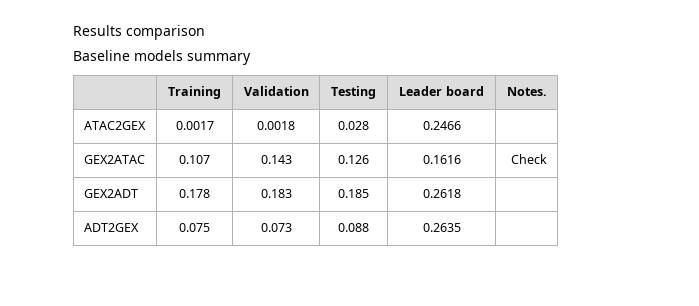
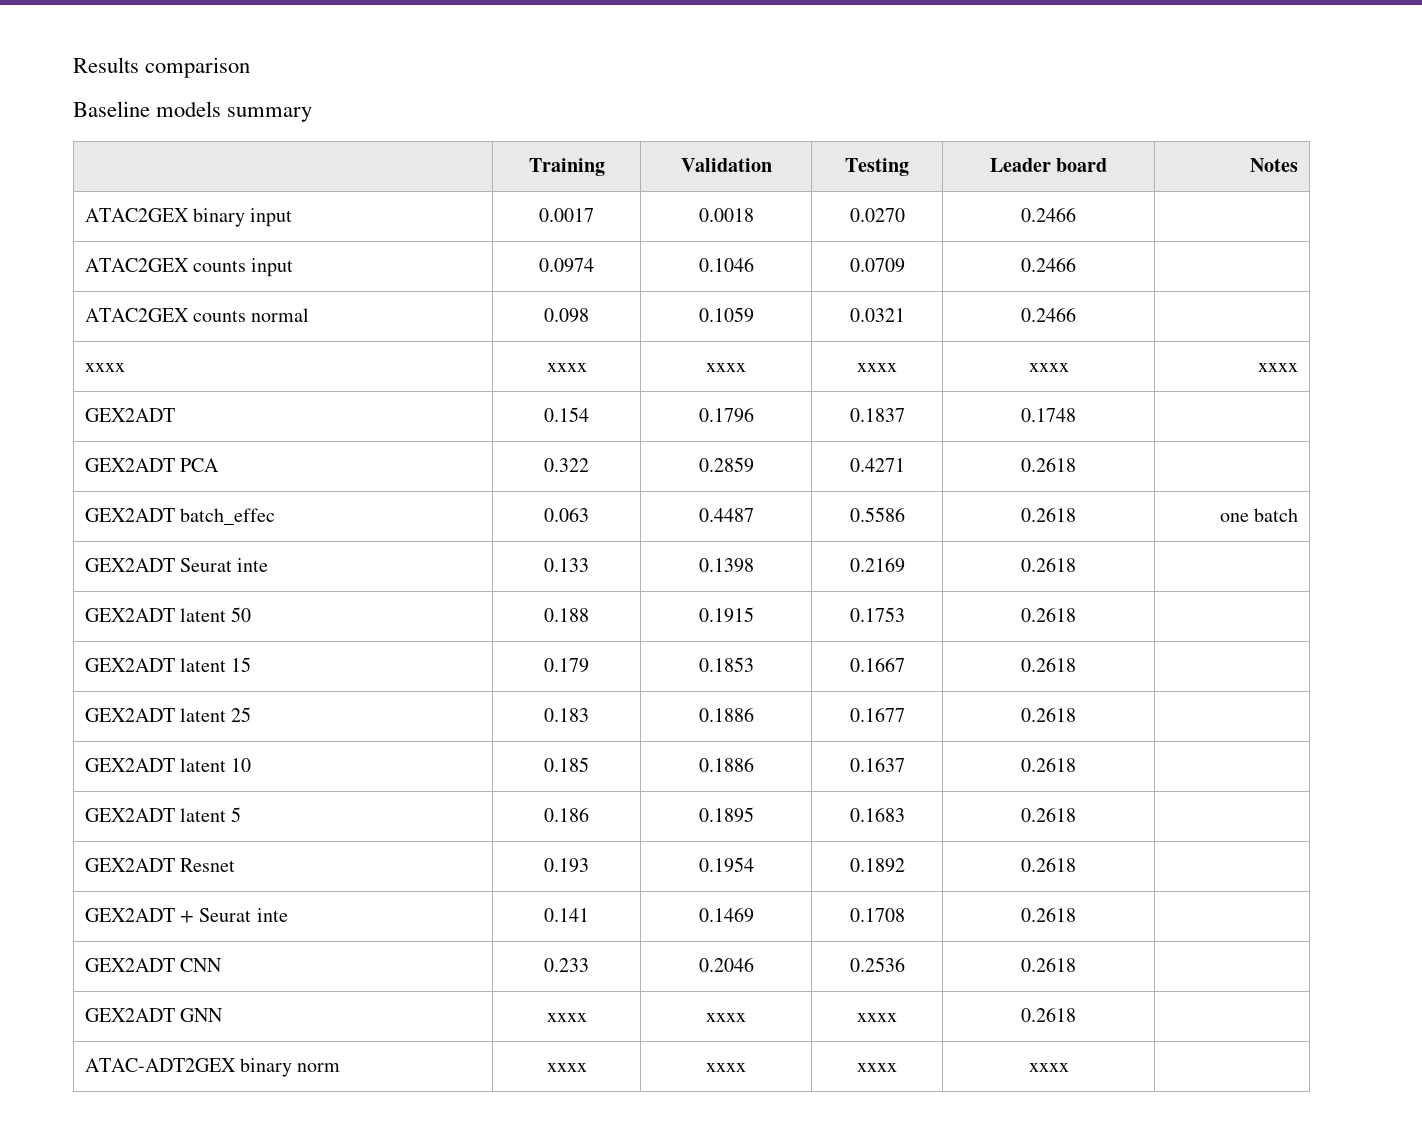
- | Training | Validation | Testing | Leader board | Notes.
- ATAC2GEX | 0.0017 | 0.0018 | 0.028 | 0.2466 |
- GEX2ATAC | 0.107 | 0.143 | 0.126 | 0.1616 | Check
- GEX2ADT | 0.178 | 0.183 | 0.185 | 0.2618 |
- ADT2GEX | 0.075 | 0.073 | 0.088 | 0.2635 |
+ | Training | Validation | Testing | Leader board | Notes
+ ATAC2GEX binary input | 0.0017 | 0.0018 | 0.0270 | 0.2466 |
+ ATAC2GEX counts input | 0.0974 | 0.1046 | 0.0709 | 0.2466 |
+ ATAC2GEX counts normal | 0.098 | 0.1059 | 0.0321 | 0.2466 |
+ xxxx | xxxx | xxxx | xxxx | xxxx | xxxx
+ GEX2ADT | 0.154 | 0.1796 | 0.1837 | 0.1748 |
+ GEX2ADT PCA | 0.322 | 0.2859 | 0.4271 | 0.2618 |
+ GEX2ADT batch_effec | 0.063 | 0.4487 | 0.5586 | 0.2618 | one batch
+ GEX2ADT Seurat inte | 0.133 | 0.1398 | 0.2169 | 0.2618 |
+ GEX2ADT latent 50 | 0.188 | 0.1915 | 0.1753 | 0.2618 |
+ GEX2ADT latent 15 | 0.179 | 0.1853 | 0.1667 | 0.2618 |
+ GEX2ADT latent 25 | 0.183 | 0.1886 | 0.1677 | 0.2618 |
+ GEX2ADT latent 10 | 0.185 | 0.1886 | 0.1637 | 0.2618 |
+ GEX2ADT latent 5 | 0.186 | 0.1895 | 0.1683 | 0.2618 |
+ GEX2ADT Resnet | 0.193 | 0.1954 | 0.1892 | 0.2618 |
+ GEX2ADT + Seurat inte | 0.141 | 0.1469 | 0.1708 | 0.2618 |
+ GEX2ADT CNN | 0.233 | 0.2046 | 0.2536 | 0.2618 |
+ GEX2ADT GNN | xxxx | xxxx | xxxx | 0.2618 |
+ ATAC-ADT2GEX binary norm | xxxx | xxxx | xxxx | xxxx |

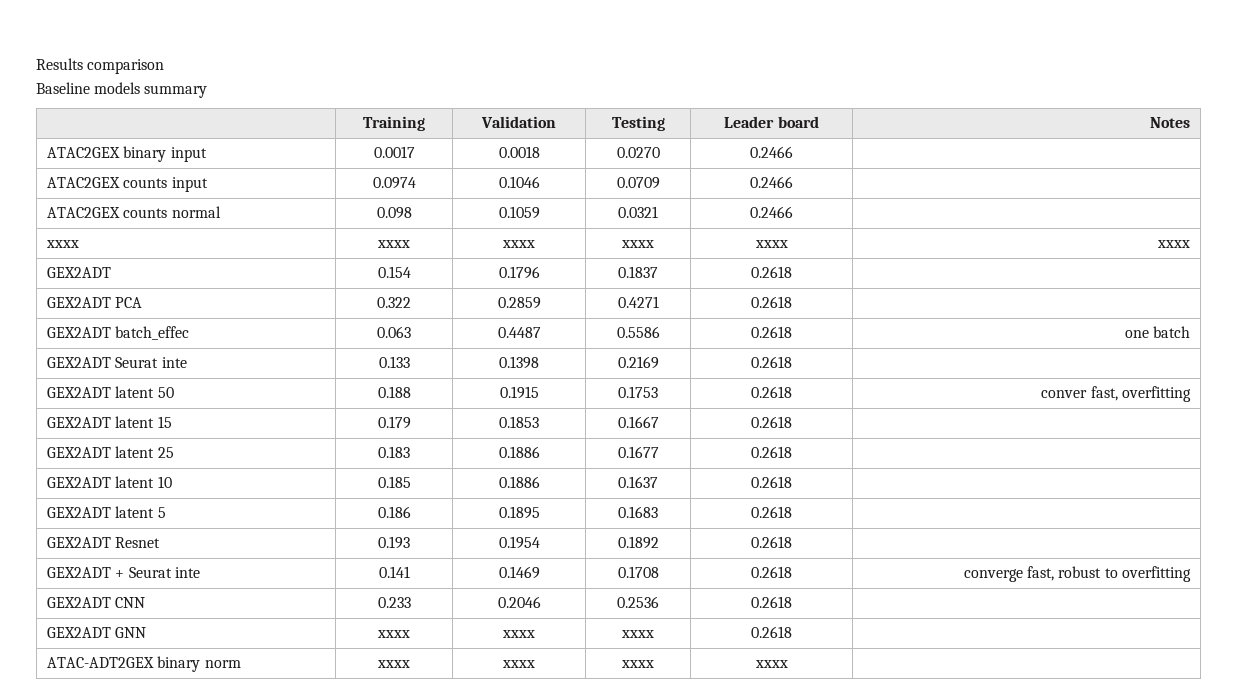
- GEX2ADT | 0.154 | 0.1796 | 0.1837 | 0.1748 |
+ GEX2ADT | 0.154 | 0.1796 | 0.1837 | 0.2618 |
- GEX2ADT latent 50 | 0.188 | 0.1915 | 0.1753 | 0.2618 |
+ GEX2ADT latent 50 | 0.188 | 0.1915 | 0.1753 | 0.2618 | conver fast, overfitting
- GEX2ADT + Seurat inte | 0.141 | 0.1469 | 0.1708 | 0.2618 |
+ GEX2ADT + Seurat inte | 0.141 | 0.1469 | 0.1708 | 0.2618 | converge fast, robust to overfitting

